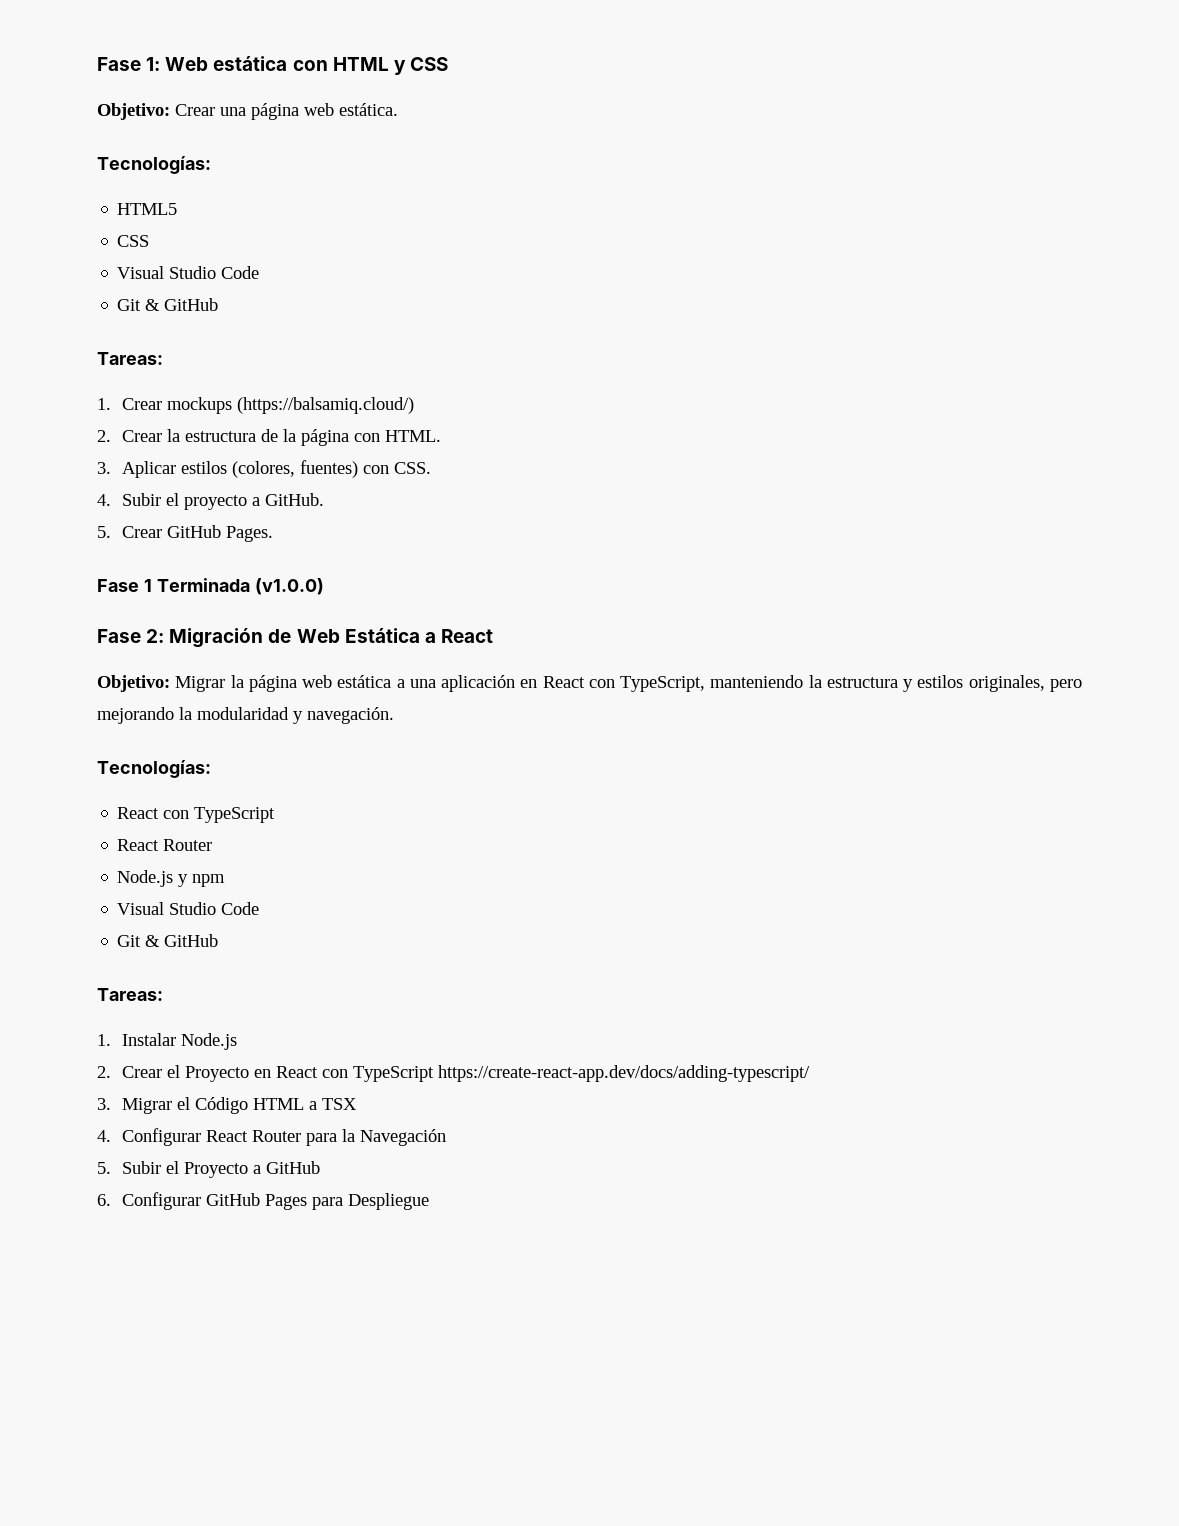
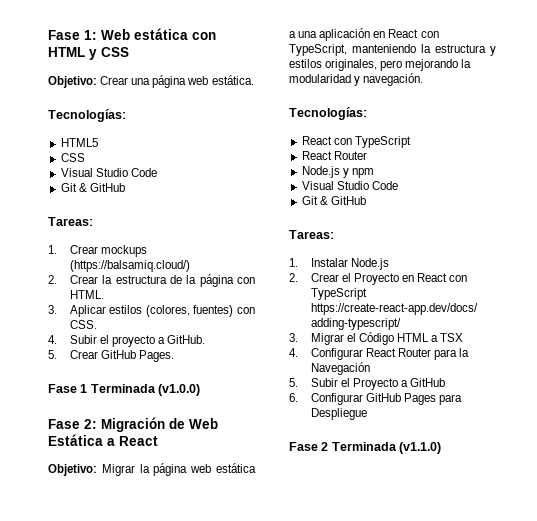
+ Fase 2 Terminada (v1.1.0)

